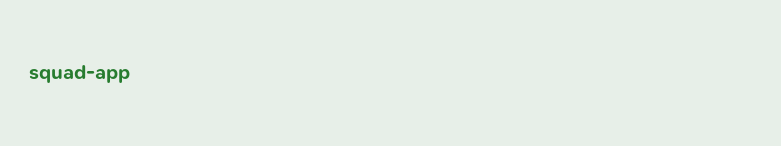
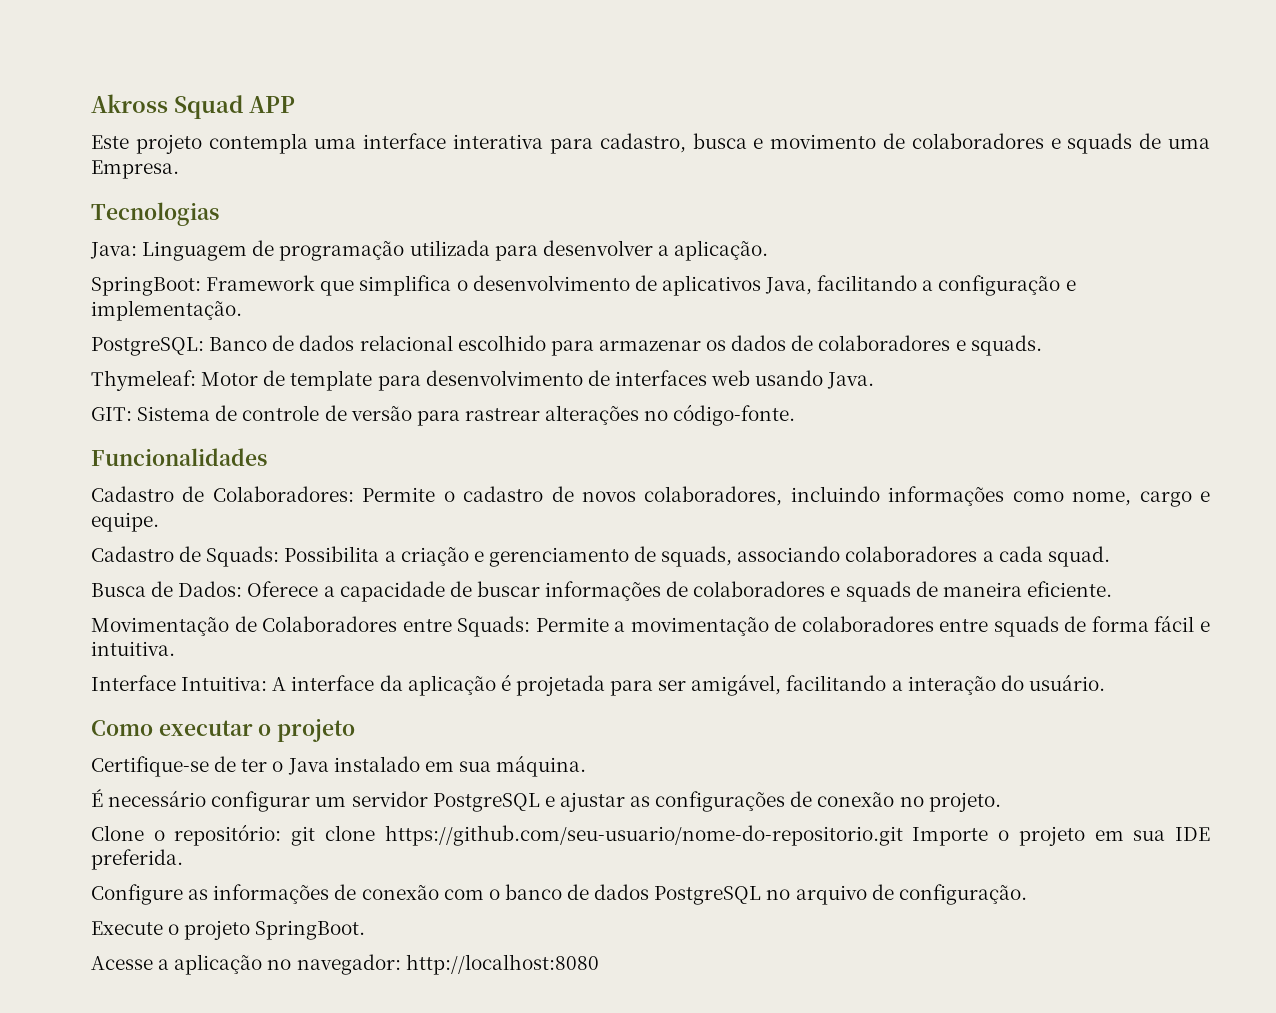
- squad-app
+ Akross Squad APP
+ Este projeto contempla uma interface interativa para cadastro, busca e movimento de colaboradores e squads de uma Empresa.
+ Tecnologias
+ Java: Linguagem de programação utilizada para desenvolver a aplicação.
+ SpringBoot: Framework que simplifica o desenvolvimento de aplicativos Java, facilitando a configuração e implementação.
+ PostgreSQL: Banco de dados relacional escolhido para armazenar os dados de colaboradores e squads.
+ Thymeleaf: Motor de template para desenvolvimento de interfaces web usando Java.
+ GIT: Sistema de controle de versão para rastrear alterações no código-fonte.
+ Funcionalidades
+ Cadastro de Colaboradores: Permite o cadastro de novos colaboradores, incluindo informações como nome, cargo e equipe.
+ Cadastro de Squads: Possibilita a criação e gerenciamento de squads, associando colaboradores a cada squad.
+ Busca de Dados: Oferece a capacidade de buscar informações de colaboradores e squads de maneira eficiente.
+ Movimentação de Colaboradores entre Squads: Permite a movimentação de colaboradores entre squads de forma fácil e intuitiva.
+ Interface Intuitiva: A interface da aplicação é projetada para ser amigável, facilitando a interação do usuário.
+ Como executar o projeto
+ Certifique-se de ter o Java instalado em sua máquina.
+ É necessário configurar um servidor PostgreSQL e ajustar as configurações de conexão no projeto.
+ Clone o repositório: git clone https://github.com/seu-usuario/nome-do-repositorio.git Importe o projeto em sua IDE preferida.
+ Configure as informações de conexão com o banco de dados PostgreSQL no arquivo de configuração.
+ Execute o projeto SpringBoot.
+ Acesse a aplicação no navegador: http://localhost:8080

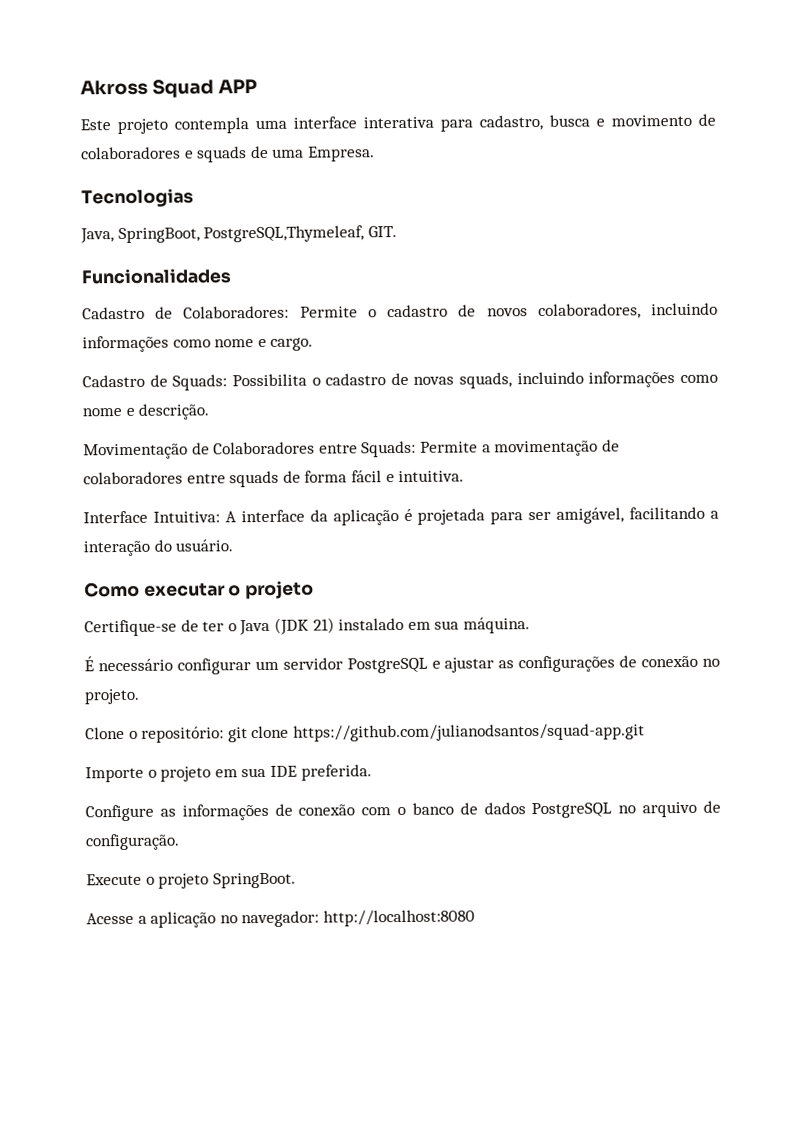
- Java: Linguagem de programação utilizada para desenvolver a aplicação.
- SpringBoot: Framework que simplifica o desenvolvimento de aplicativos Java, facilitando a configuração e implementação.
- PostgreSQL: Banco de dados relacional escolhido para armazenar os dados de colaboradores e squads.
- Thymeleaf: Motor de template para desenvolvimento de interfaces web usando Java.
- GIT: Sistema de controle de versão para rastrear alterações no código-fonte.
+ Java, SpringBoot, PostgreSQL,Thymeleaf, GIT.
- Cadastro de Colaboradores: Permite o cadastro de novos colaboradores, incluindo informações como nome, cargo e equipe.
+ Cadastro de Colaboradores: Permite o cadastro de novos colaboradores, incluindo informações como nome e cargo.
- Cadastro de Squads: Possibilita a criação e gerenciamento de squads, associando colaboradores a cada squad.
- Busca de Dados: Oferece a capacidade de buscar informações de colaboradores e squads de maneira eficiente.
+ Cadastro de Squads: Possibilita o cadastro de novas squads, incluindo informações como nome e descrição.
- Certifique-se de ter o Java instalado em sua máquina.
+ Certifique-se de ter o Java (JDK 21) instalado em sua máquina.
- Clone o repositório: git clone https://github.com/seu-usuario/nome-do-repositorio.git Importe o projeto em sua IDE preferida.
+ Clone o repositório: git clone https://github.com/julianodsantos/squad-app.git
+ Importe o projeto em sua IDE preferida.

